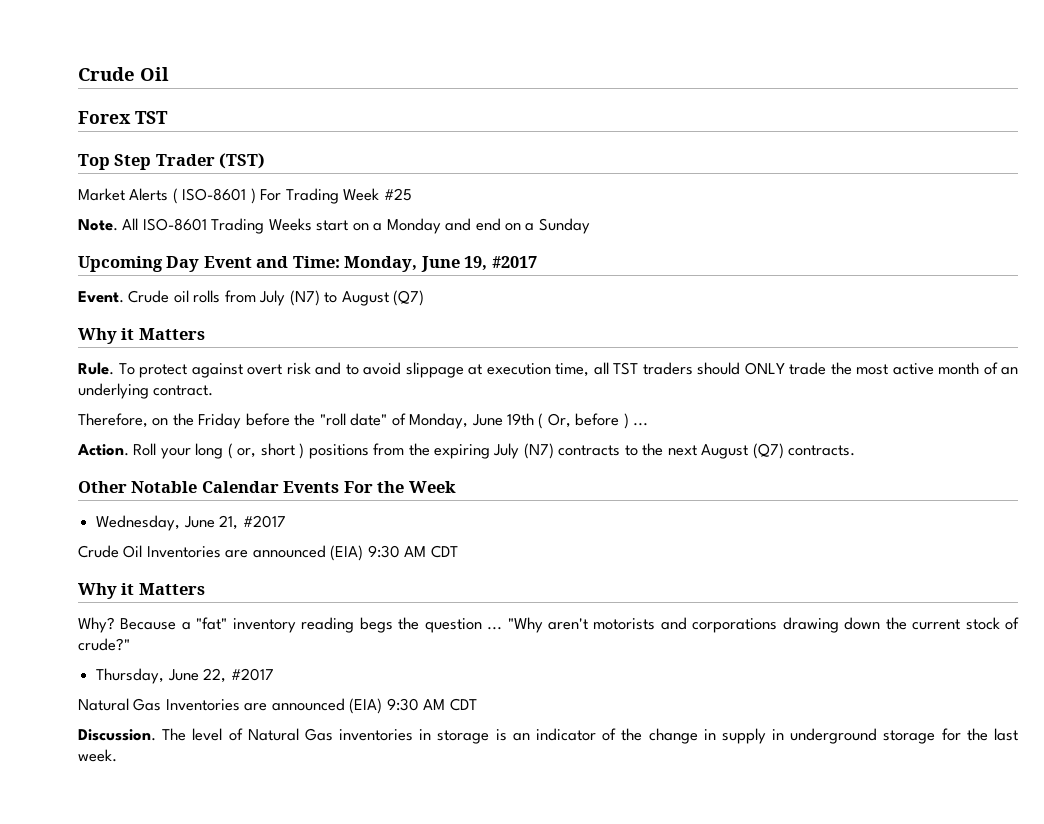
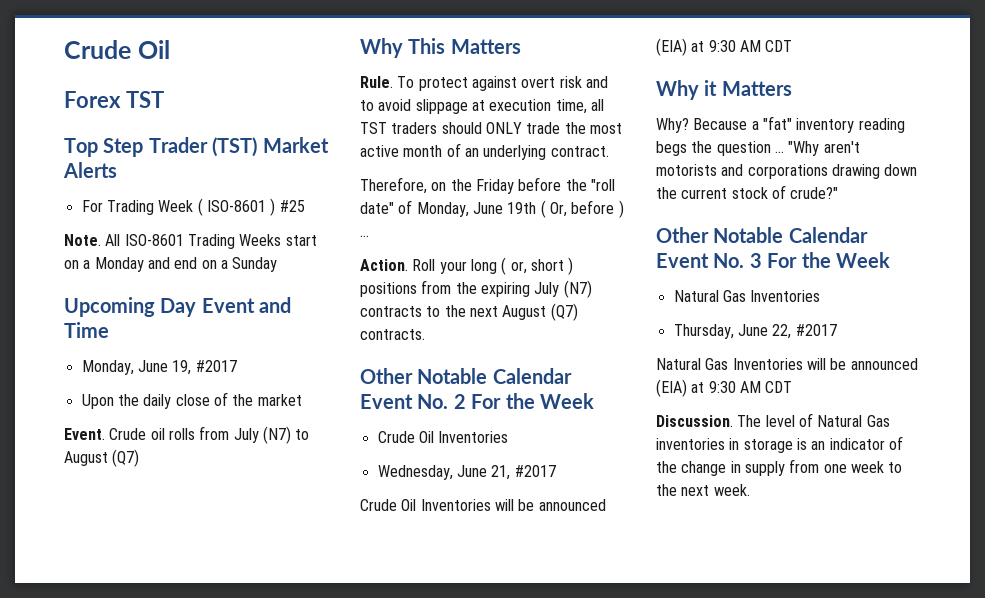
- Top Step Trader (TST)
- Market Alerts ( ISO-8601 ) For Trading Week #25
+ Top Step Trader (TST) Market Alerts
+ For Trading Week ( ISO-8601 ) #25
- Upcoming Day Event and Time: Monday, June 19, #2017
+ Upcoming Day Event and Time
+ Monday, June 19, #2017
+ Upon the daily close of the market
  Crude oil rolls from July (N7) to August (Q7)
- Why it Matters
+ Why This Matters
- Other Notable Calendar Events For the Week
+ Other Notable Calendar Event No. 2 For the Week
+ Crude Oil Inventories
- Crude Oil Inventories are announced (EIA) 9:30 AM CDT
+ Crude Oil Inventories will be announced (EIA) at 9:30 AM CDT
+ Other Notable Calendar Event No. 3 For the Week
+ Natural Gas Inventories
- Natural Gas Inventories are announced (EIA) 9:30 AM CDT
+ Natural Gas Inventories will be announced (EIA) at 9:30 AM CDT
- The level of Natural Gas inventories in storage is an indicator of the change in supply in underground storage for the last week.
+ The level of Natural Gas inventories in storage is an indicator of the change in supply from one week to the next week.

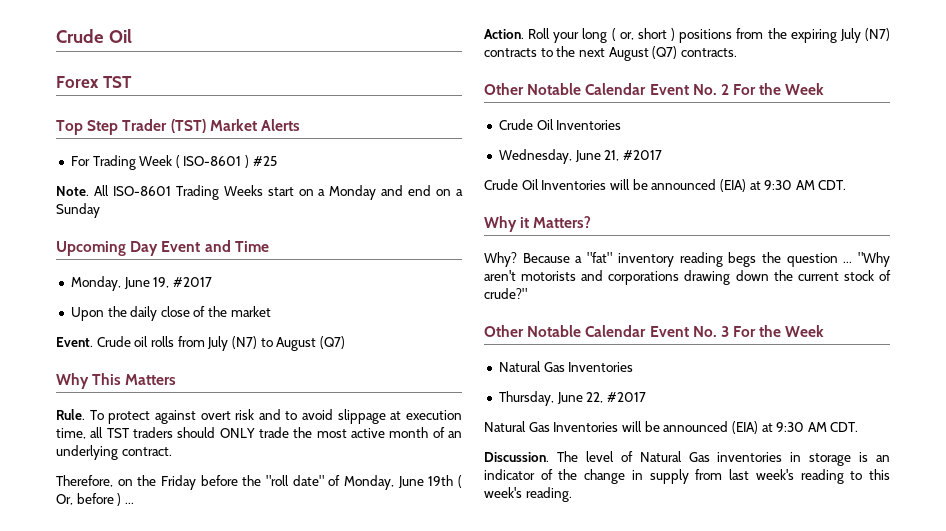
- Crude Oil Inventories will be announced (EIA) at 9:30 AM CDT
+ Crude Oil Inventories will be announced (EIA) at 9:30 AM CDT.
- Why it Matters
+ Why it Matters?
- Natural Gas Inventories will be announced (EIA) at 9:30 AM CDT
+ Natural Gas Inventories will be announced (EIA) at 9:30 AM CDT.
- The level of Natural Gas inventories in storage is an indicator of the change in supply from one week to the next week.
+ The level of Natural Gas inventories in storage is an indicator of the change in supply from last week's reading to this week's reading.

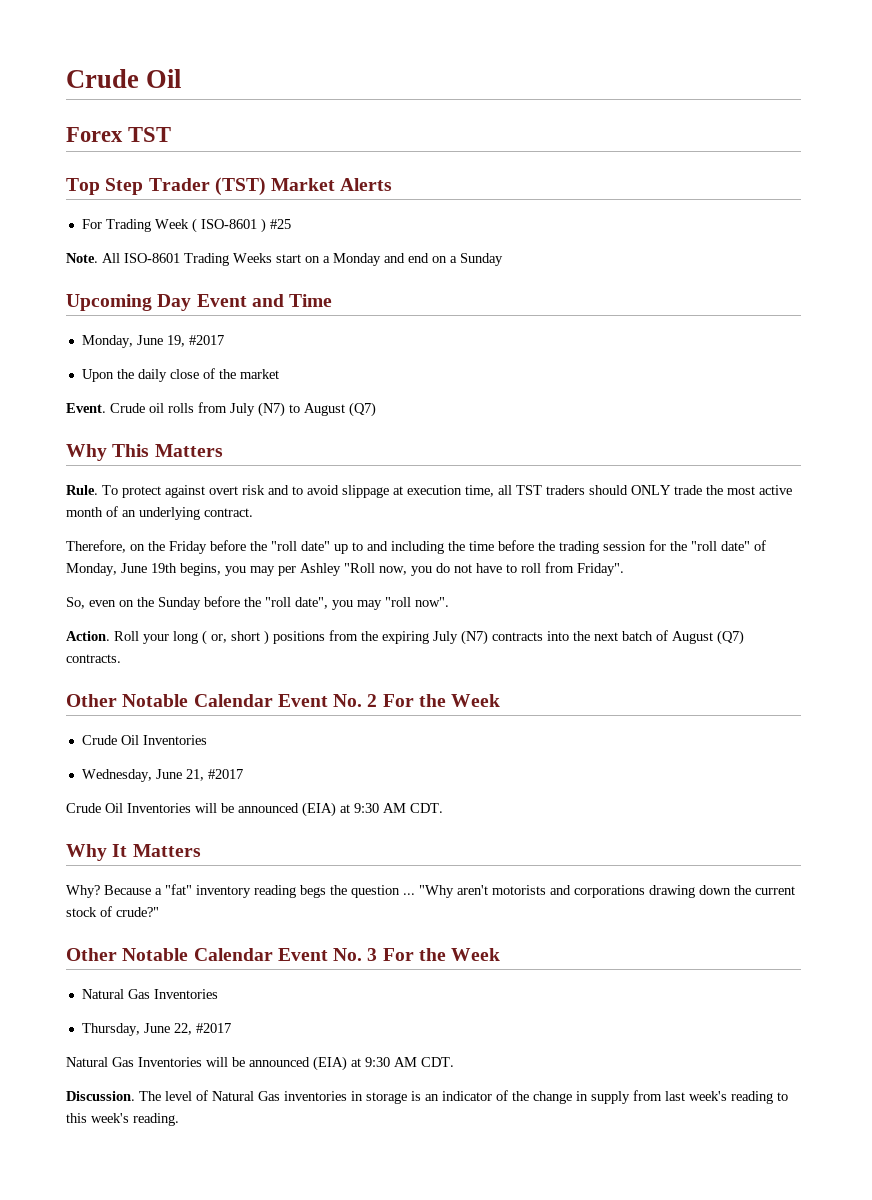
- Therefore, on the Friday before the "roll date" of Monday, June 19th ( Or, before ) ...
+ Therefore, on the Friday before the "roll date" up to and including the time before the trading session for the "roll date" of Monday, June 19th begins, you may per Ashley "Roll now, you do not have to roll from Friday".
+ So, even on the Sunday before the "roll date", you may "roll now".
- Roll your long ( or, short ) positions from the expiring July (N7) contracts to the next August (Q7) contracts.
+ Roll your long ( or, short ) positions from the expiring July (N7) contracts into the next batch of August (Q7) contracts.
- Why it Matters?
+ Why It Matters

